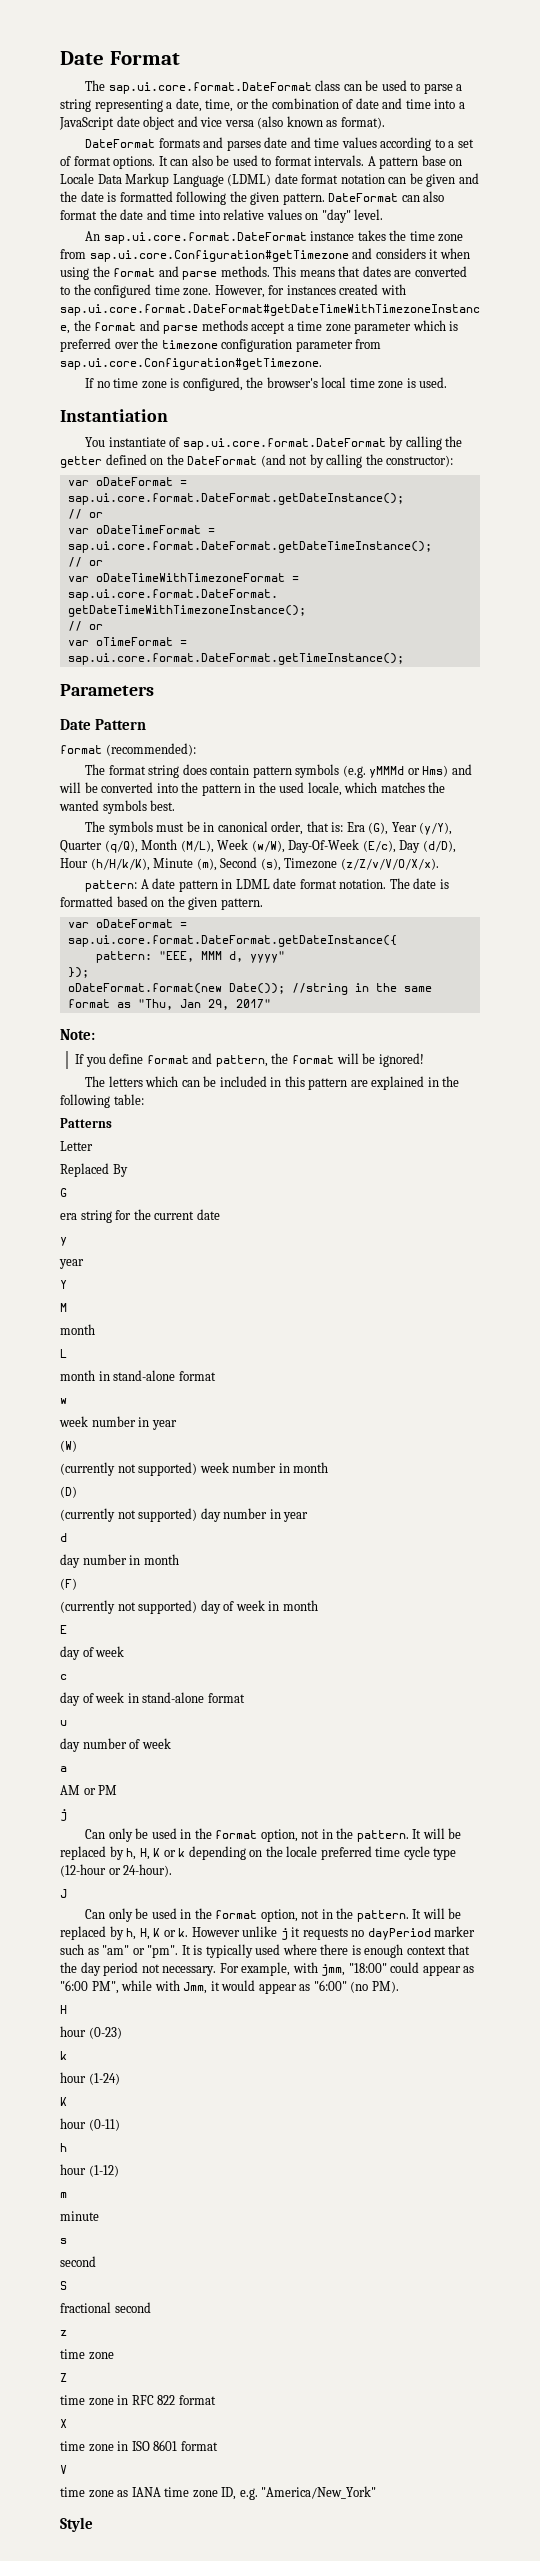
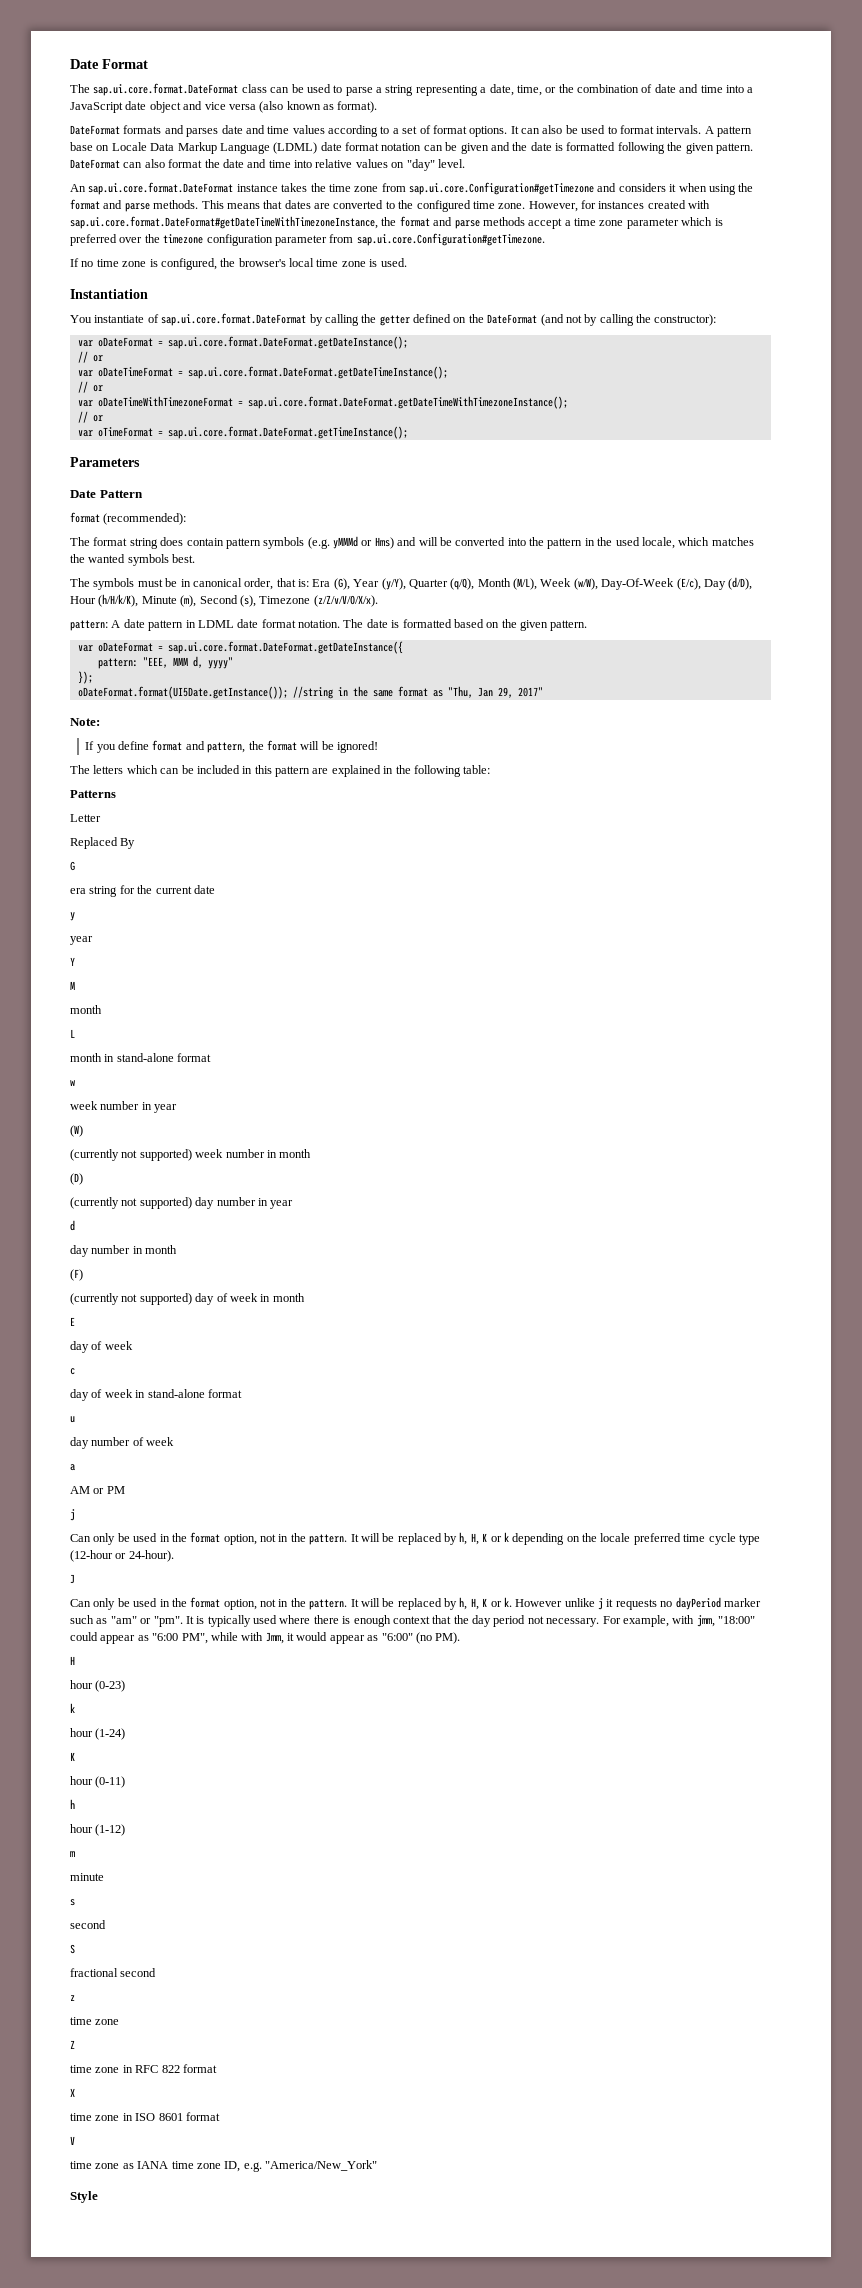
- oDateFormat.format(new Date()); //string in the same format as "Thu, Jan 29, 2017"
+ oDateFormat.format(UI5Date.getInstance()); //string in the same format as "Thu, Jan 29, 2017"

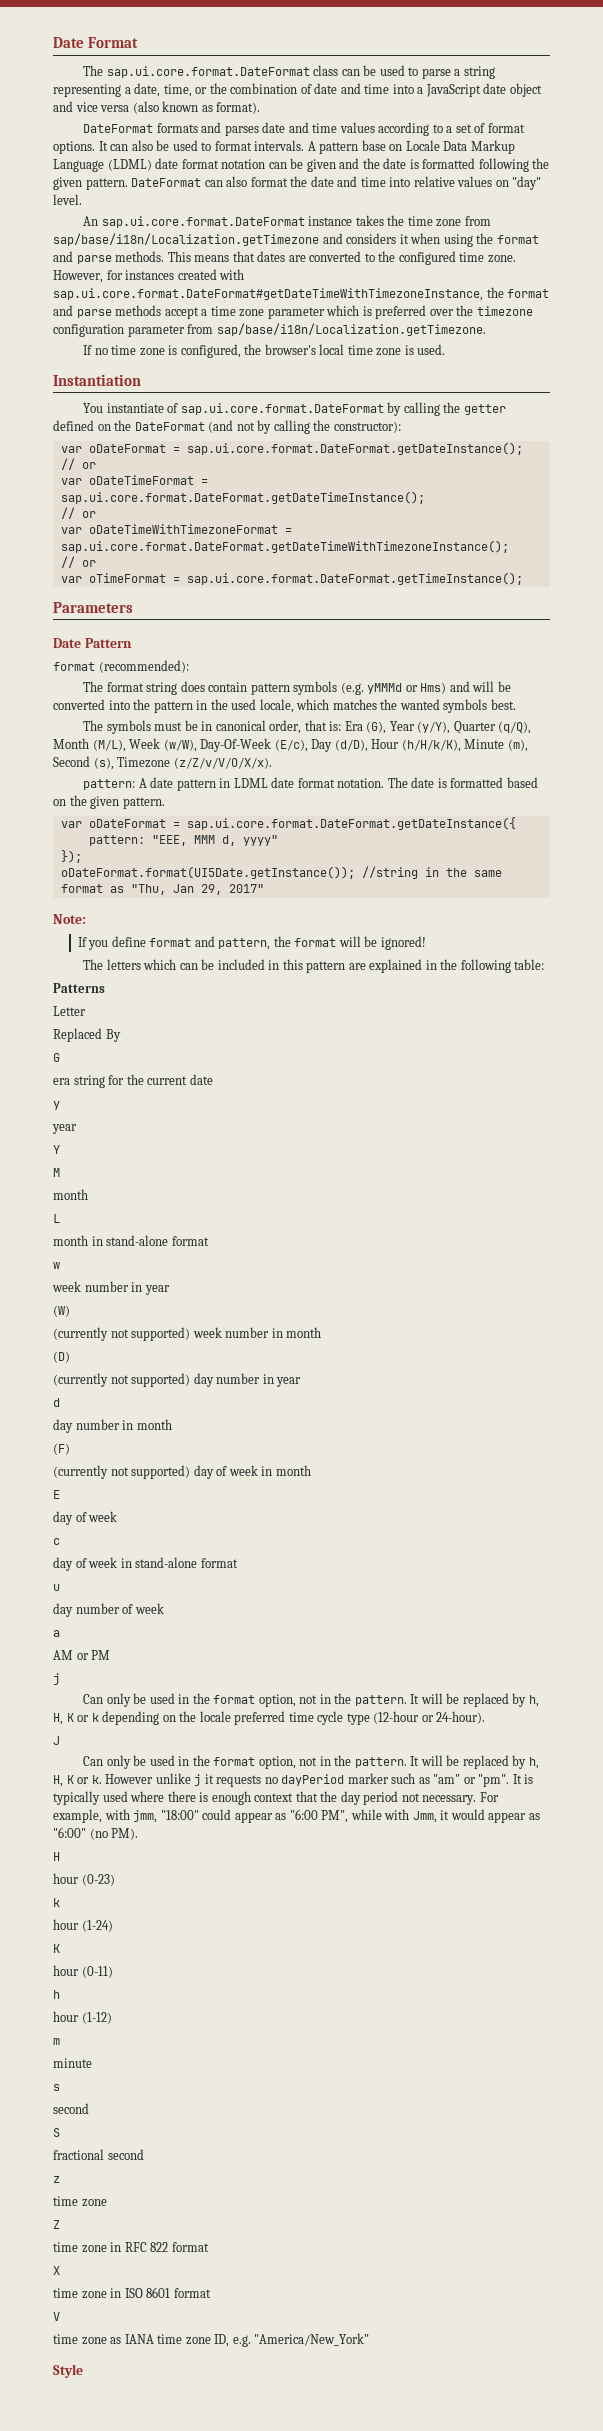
- An sap.ui.core.format.DateFormat instance takes the time zone from sap.ui.core.Configuration#getTimezone and considers it when using the format and parse methods.
+ An sap.ui.core.format.DateFormat instance takes the time zone from sap/base/i18n/Localization.getTimezone and considers it when using the format and parse methods.
- However, for instances created with sap.ui.core.format.DateFormat#getDateTimeWithTimezoneInstance, the format and parse methods accept a time zone parameter which is preferred over the timezone configuration parameter from sap.ui.core.Configuration#getTimezone.
+ However, for instances created with sap.ui.core.format.DateFormat#getDateTimeWithTimezoneInstance, the format and parse methods accept a time zone parameter which is preferred over the timezone configuration parameter from sap/base/i18n/Localization.getTimezone.

